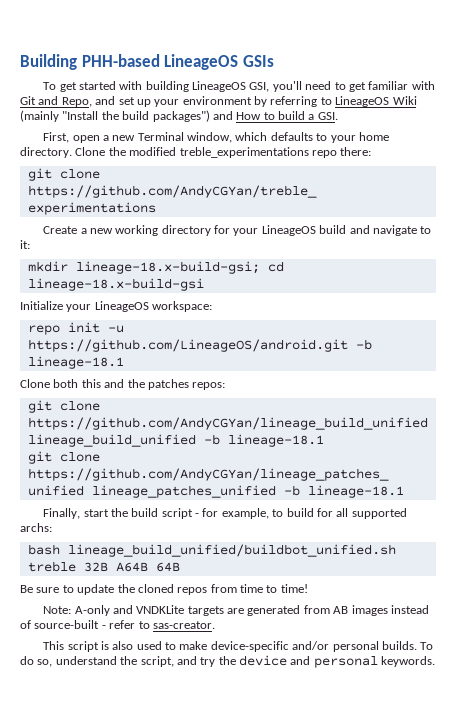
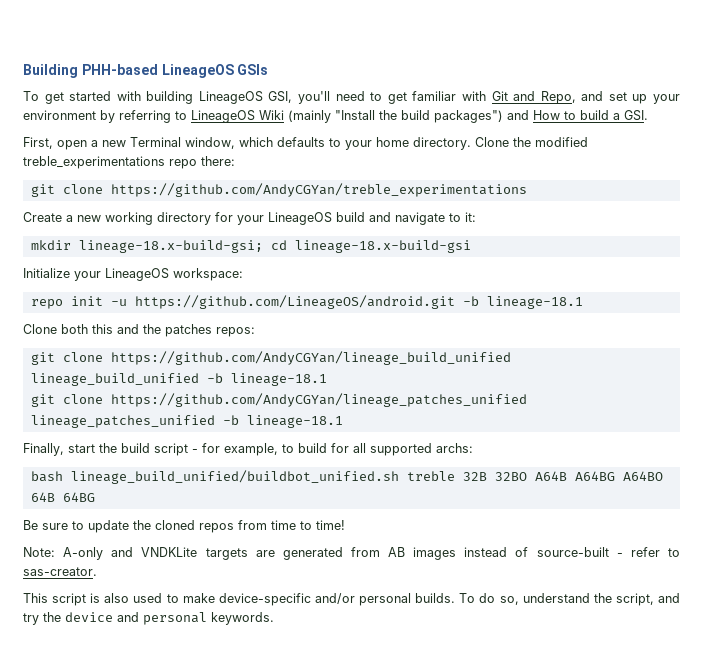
- bash lineage_build_unified/buildbot_unified.sh treble 32B A64B 64B
+ bash lineage_build_unified/buildbot_unified.sh treble 32B 32BO A64B A64BG A64BO 64B 64BG

